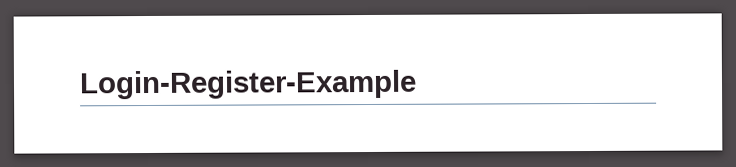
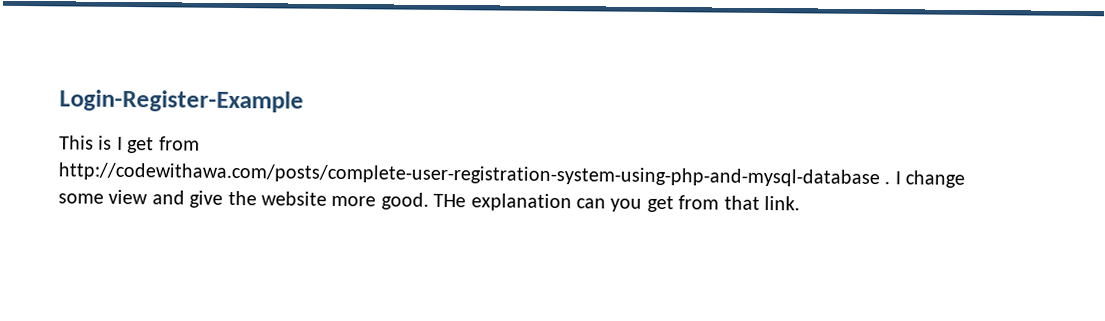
+ This is I get from http://codewithawa.com/posts/complete-user-registration-system-using-php-and-mysql-database . I change some view and give the website more good. THe explanation can you get from that link.

